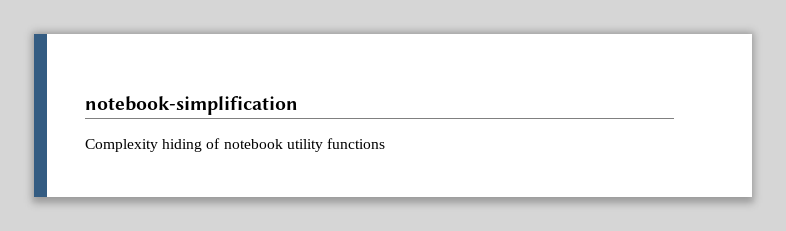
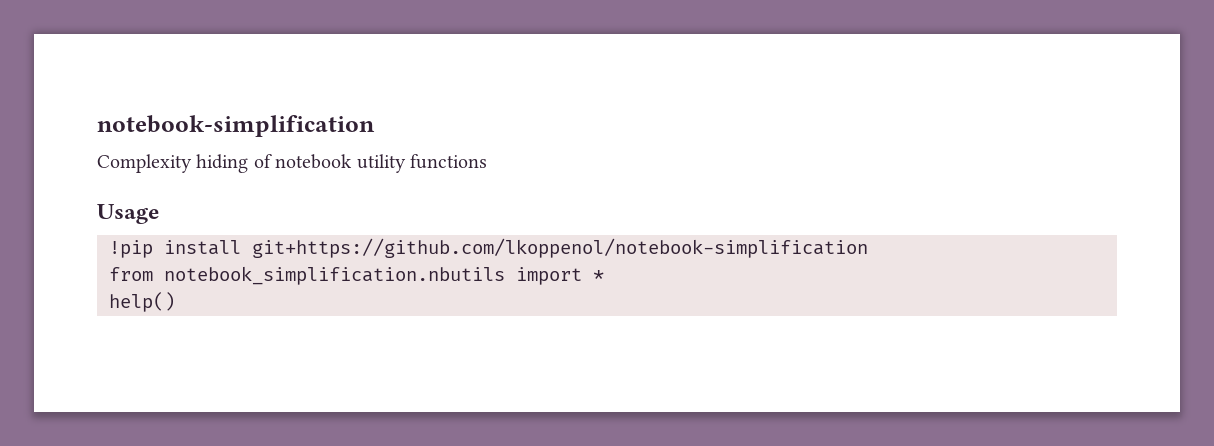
+ Usage
+ !pip install git+https://github.com/lkoppenol/notebook-simplification
+ from notebook_simplification.nbutils import *
+ help()

